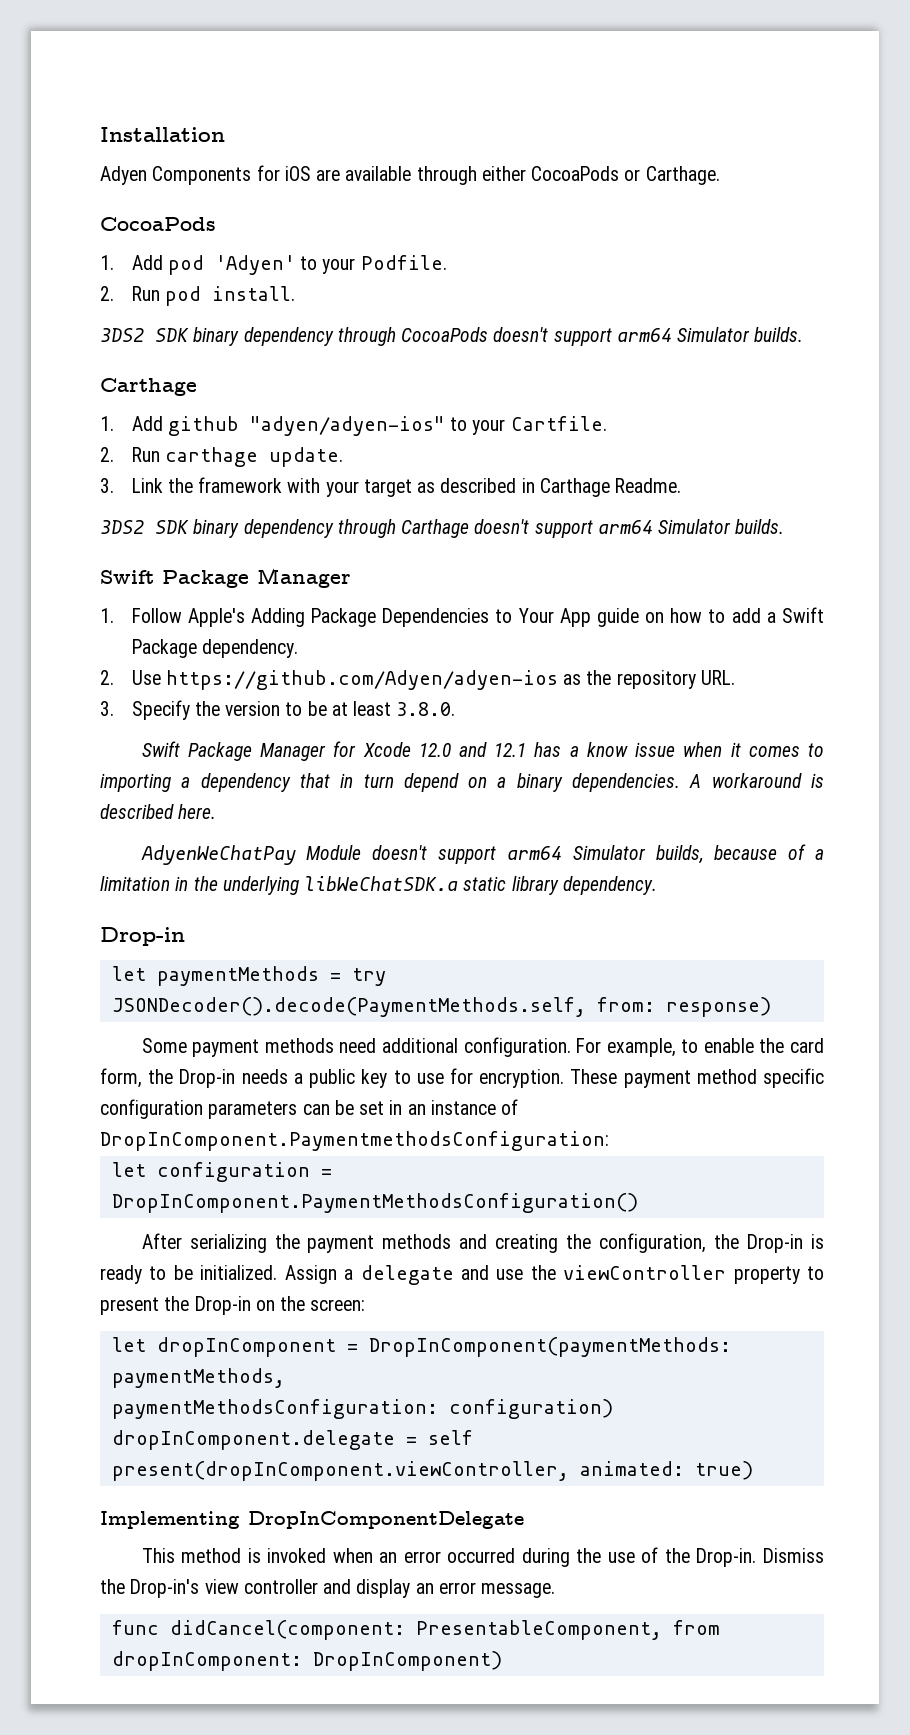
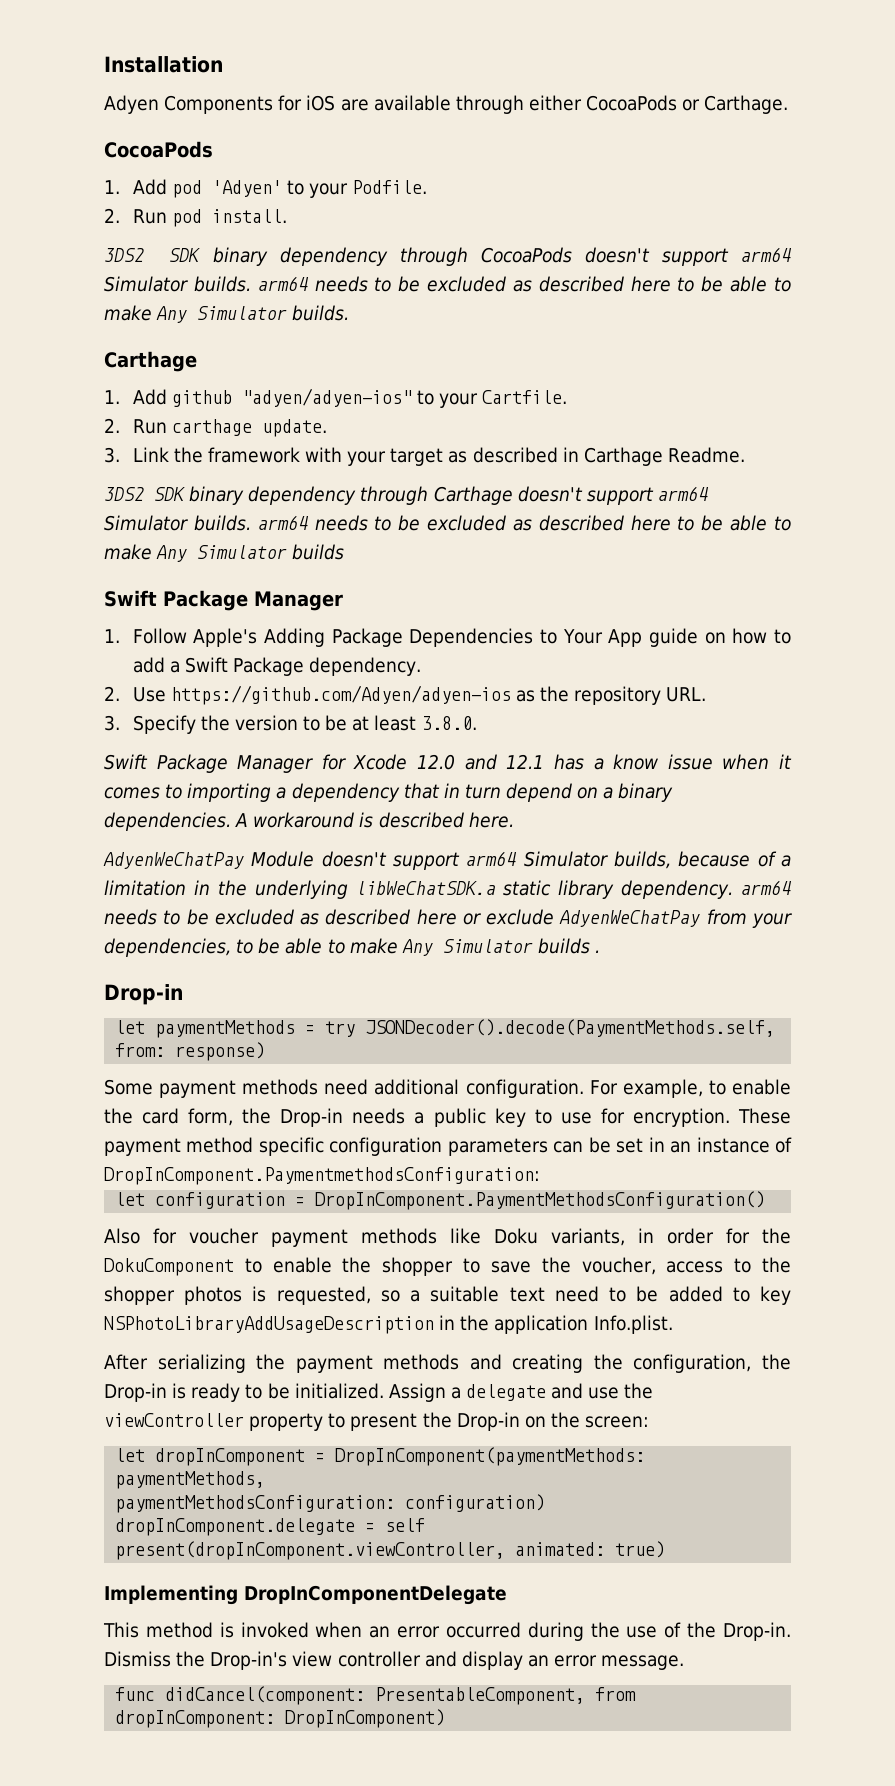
- 3DS2 SDK binary dependency through CocoaPods doesn't support arm64 Simulator builds.
+ 3DS2 SDK binary dependency through CocoaPods doesn't support arm64 Simulator builds. arm64 needs to be excluded as described here to be able to make Any Simulator builds.
- 3DS2 SDK binary dependency through Carthage doesn't support arm64 Simulator builds.
+ 3DS2 SDK binary dependency through Carthage doesn't support arm64 Simulator builds. arm64 needs to be excluded as described here to be able to make Any Simulator builds
- AdyenWeChatPay Module doesn't support arm64 Simulator builds, because of a limitation in the underlying libWeChatSDK.a static library dependency.
+ AdyenWeChatPay Module doesn't support arm64 Simulator builds, because of a limitation in the underlying libWeChatSDK.a static library dependency. arm64 needs to be excluded as described here or exclude AdyenWeChatPay from your dependencies, to be able to make Any Simulator builds .
+ Also for voucher payment methods like Doku variants, in order for the DokuComponent to enable the shopper to save the voucher, access to the shopper photos is requested, so a suitable text need to be added to key NSPhotoLibraryAddUsageDescription in the application Info.plist.

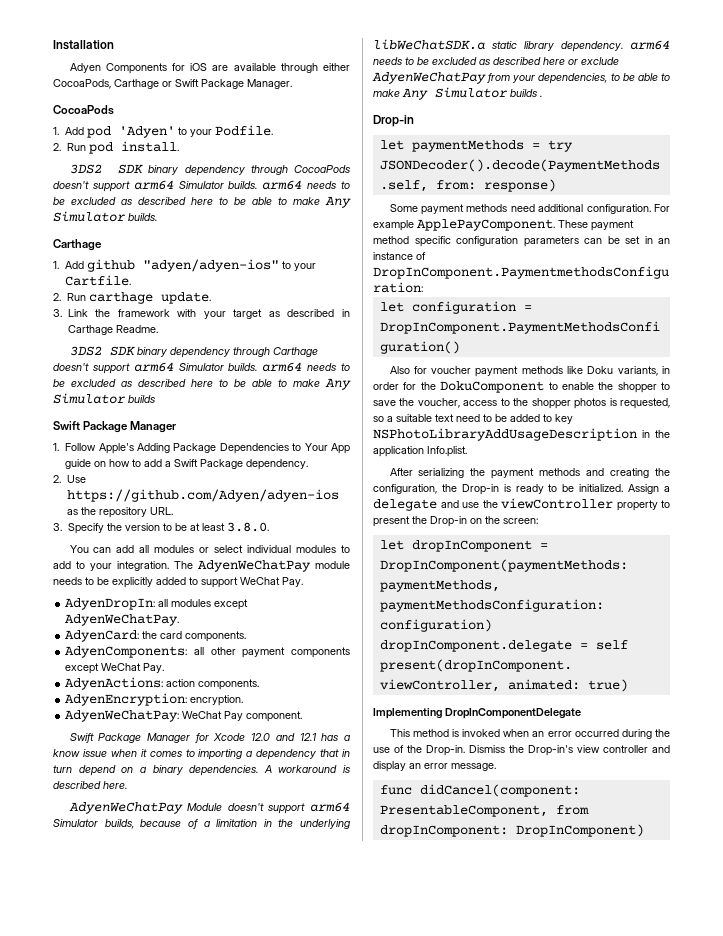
- Adyen Components for iOS are available through either CocoaPods or Carthage.
+ Adyen Components for iOS are available through either CocoaPods, Carthage or Swift Package Manager.
+ You can add all modules or select individual modules to add to your integration. The AdyenWeChatPay module needs to be explicitly added to support WeChat Pay.
+ AdyenDropIn: all modules except AdyenWeChatPay.
+ AdyenCard: the card components.
+ AdyenComponents: all other payment components except WeChat Pay.
+ AdyenActions: action components.
+ AdyenEncryption: encryption.
+ AdyenWeChatPay: WeChat Pay component.
- For example, to enable the card form, the Drop-in needs a public key to use for encryption.
+ For example ApplePayComponent.

